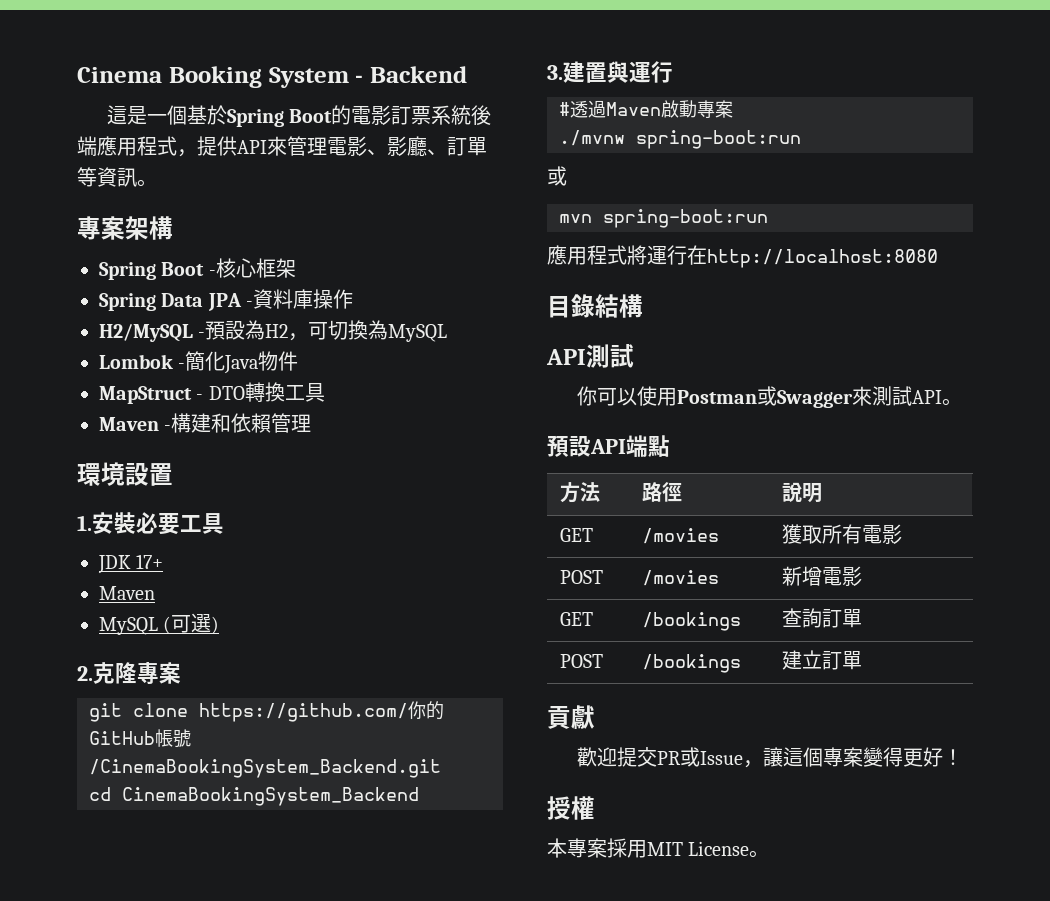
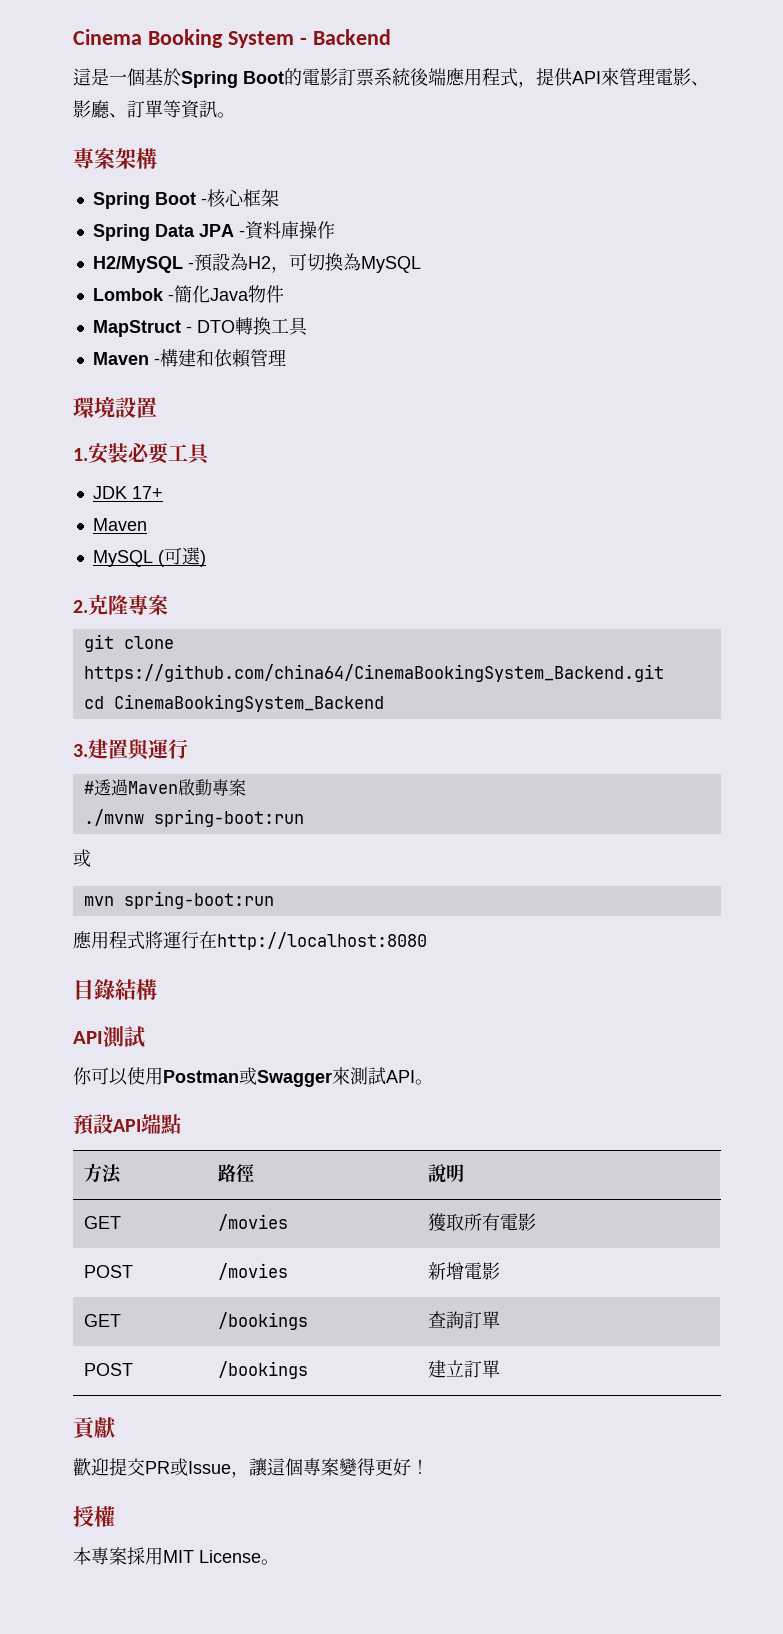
- git clone https://github.com/你的GitHub帳號/CinemaBookingSystem_Backend.git
+ git clone https://github.com/china64/CinemaBookingSystem_Backend.git

